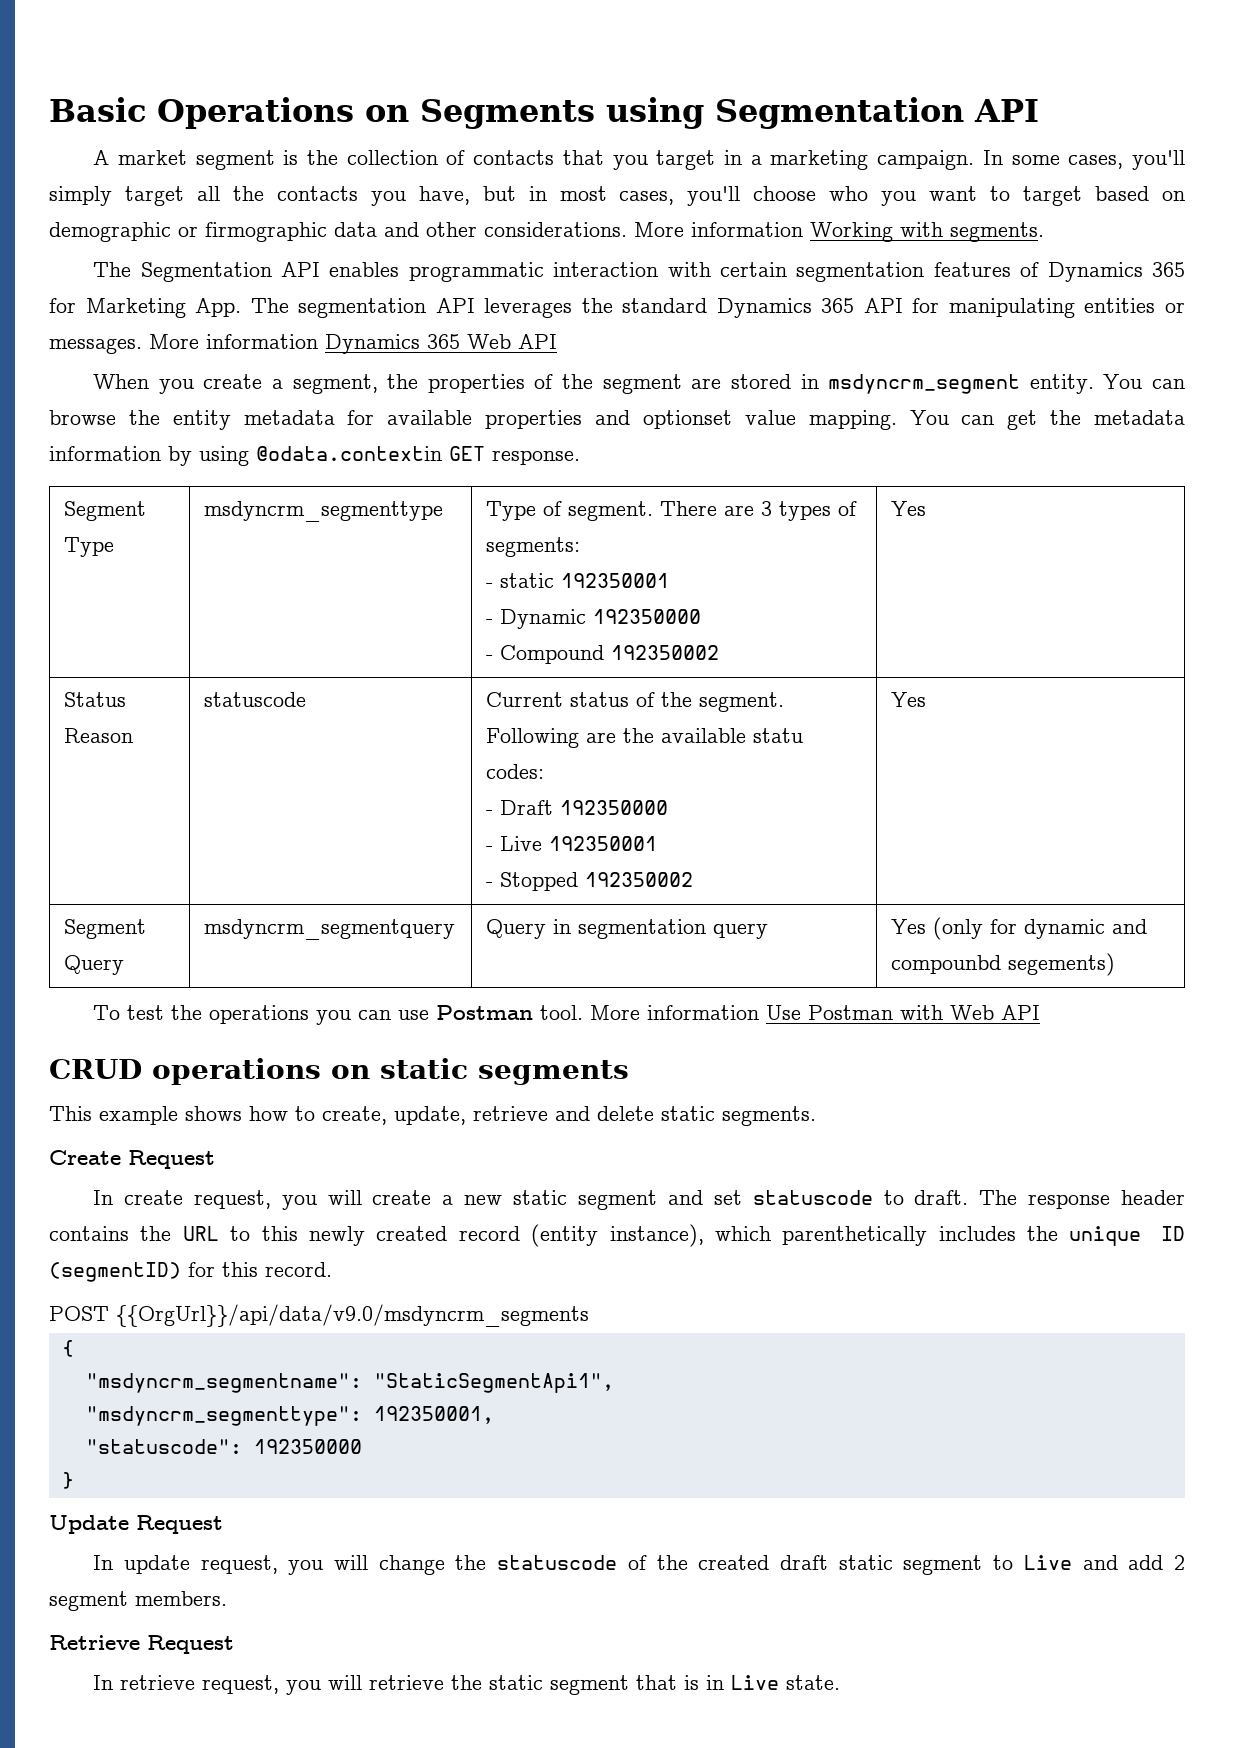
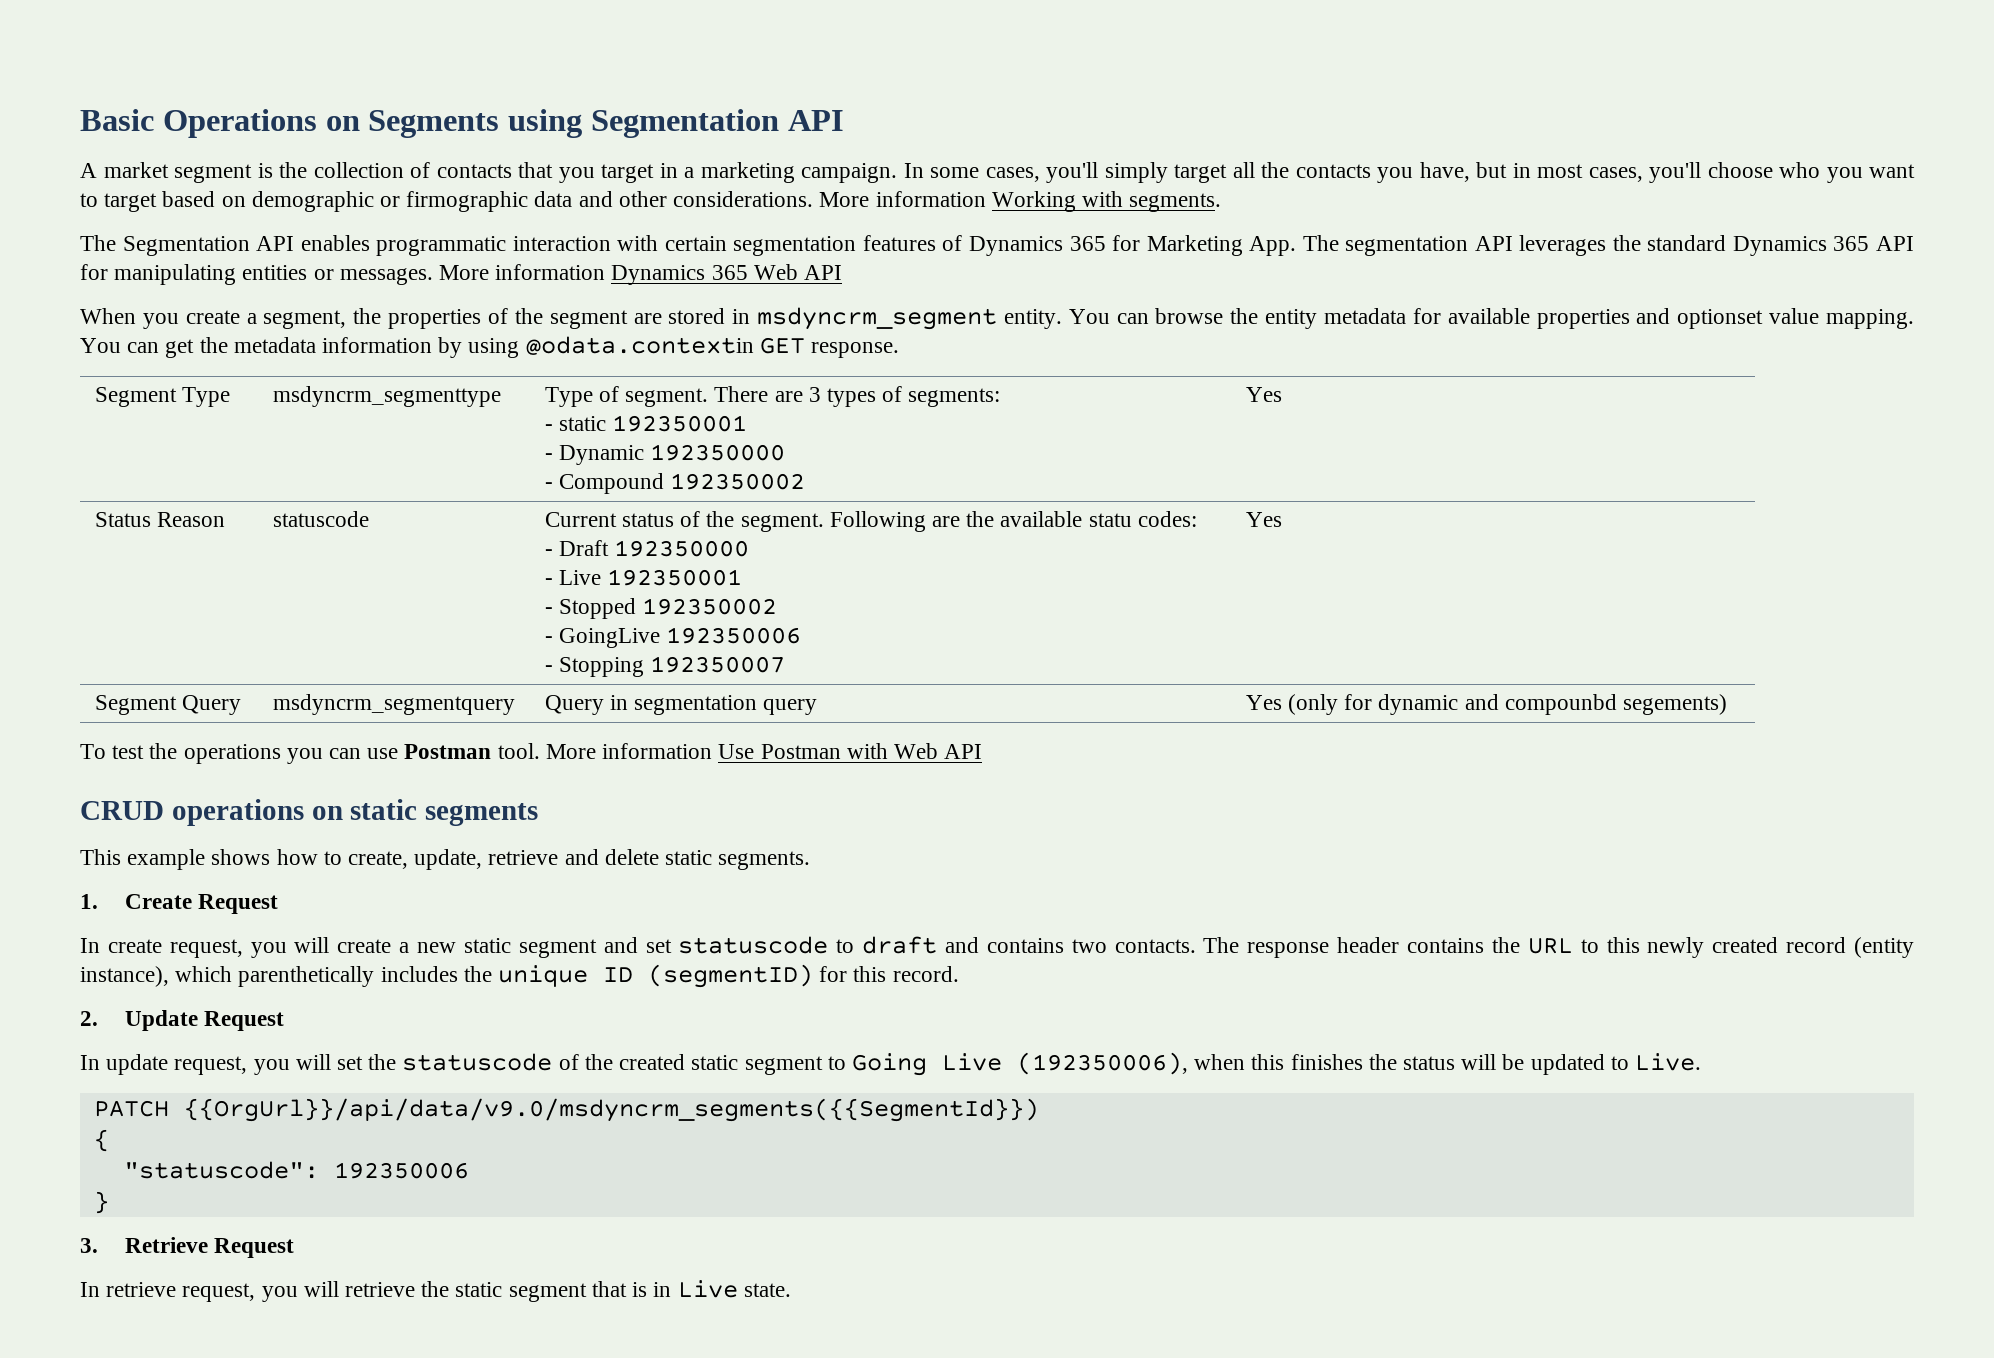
  Status Reason | statuscode | Current status of the segment. Following are the available statu codes:
  - Draft 192350000
  - Live 192350001
- - Stopped 192350002 | Yes
+ - Stopped 192350002
+ - GoingLive 192350006
+ - Stopping 192350007 | Yes
- Create Request
+ 1. Create Request
- In create request, you will create a new static segment and set statuscode to draft.
+ In create request, you will create a new static segment and set statuscode to draft and contains two contacts.
- POST {{OrgUrl}}/api/data/v9.0/msdyncrm_segments
- {
- "msdyncrm_segmentname": "StaticSegmentApi1",
- "msdyncrm_segmenttype": 192350001,
- "statuscode": 192350000
- }
- Update Request
+ 2. Update Request
- In update request, you will change the statuscode of the created draft static segment to Live and add 2 segment members.
- Retrieve Request
+ In update request, you will set the statuscode of the created static segment to Going Live (192350006), when this finishes the status will be updated to Live.
+ PATCH {{OrgUrl}}/api/data/v9.0/msdyncrm_segments({{SegmentId}})
+ {
+ "statuscode": 192350006
+ }
+ 3. Retrieve Request

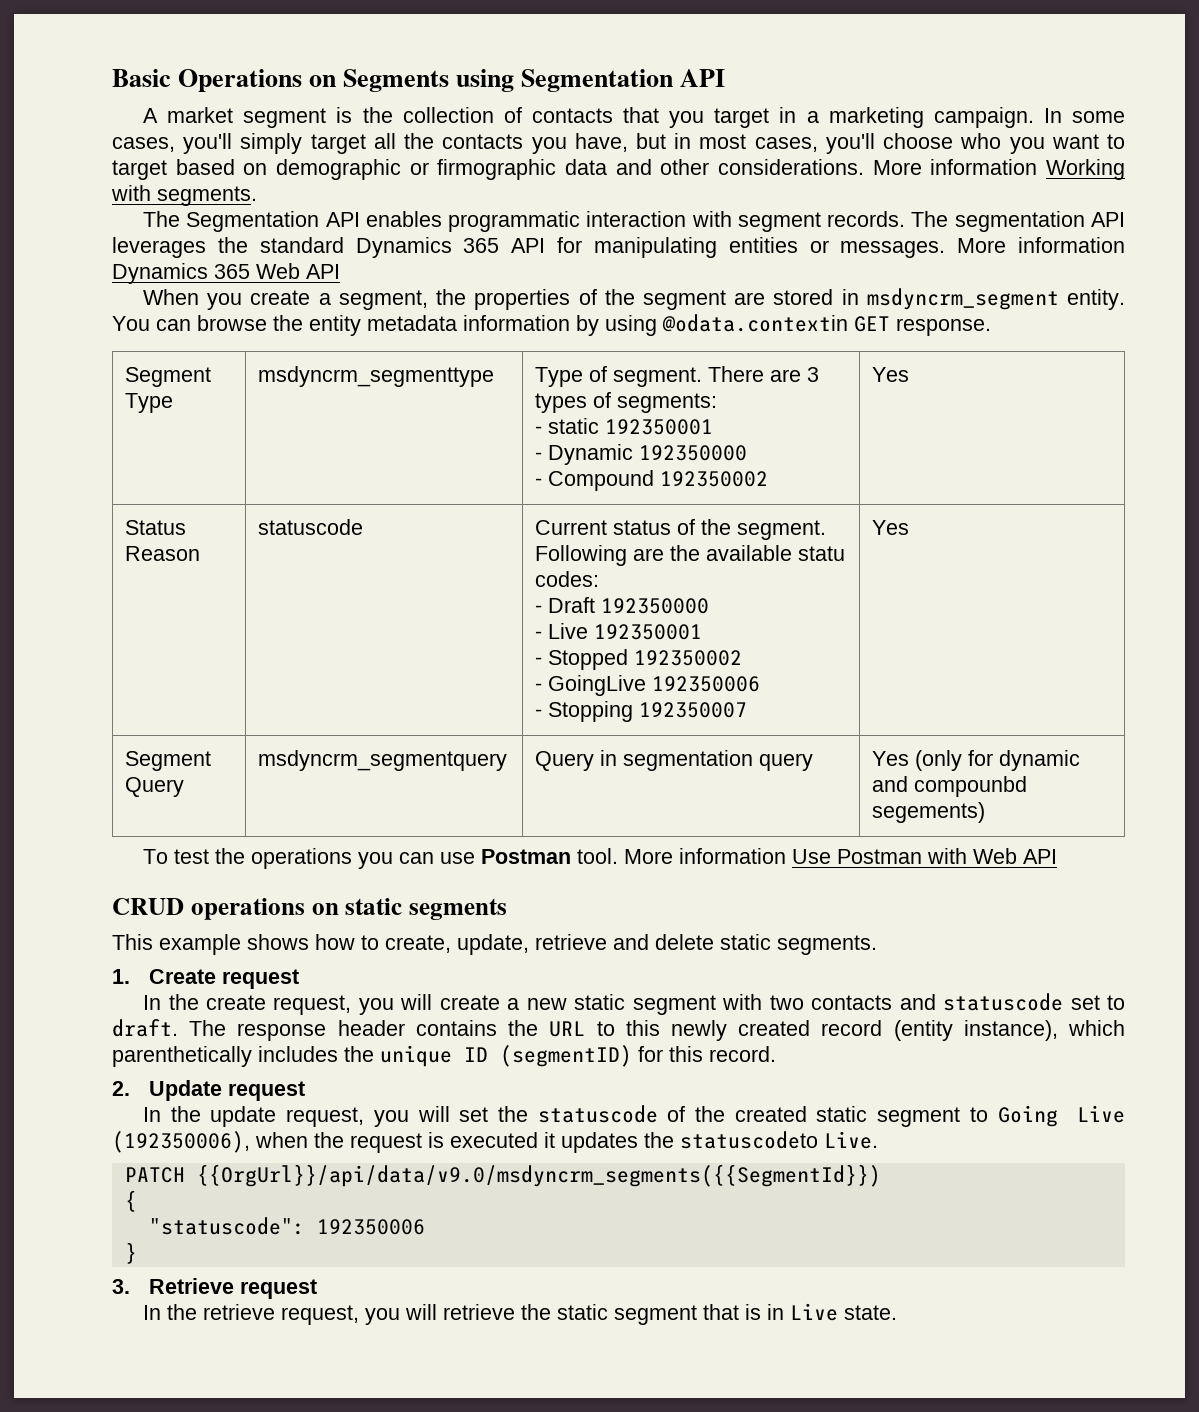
- The Segmentation API enables programmatic interaction with certain segmentation features of Dynamics 365 for Marketing App. The segmentation API leverages the standard Dynamics 365 API for manipulating entities or messages.
+ The Segmentation API enables programmatic interaction with segment records. The segmentation API leverages the standard Dynamics 365 API for manipulating entities or messages.
- You can browse the entity metadata for available properties and optionset value mapping. You can get the metadata information by using @odata.contextin GET response.
+ You can browse the entity metadata information by using @odata.contextin GET response.
- 1. Create Request
- In create request, you will create a new static segment and set statuscode to draft and contains two contacts.
+ 1. Create request
+ In the create request, you will create a new static segment with two contacts and statuscode set to draft.
- 2. Update Request
- In update request, you will set the statuscode of the created static segment to Going Live (192350006), when this finishes the status will be updated to Live.
+ 2. Update request
+ In the update request, you will set the statuscode of the created static segment to Going Live (192350006), when the request is executed it updates the statuscodeto Live.
- 3. Retrieve Request
- In retrieve request, you will retrieve the static segment that is in Live state.
+ 3. Retrieve request
+ In the retrieve request, you will retrieve the static segment that is in Live state.

